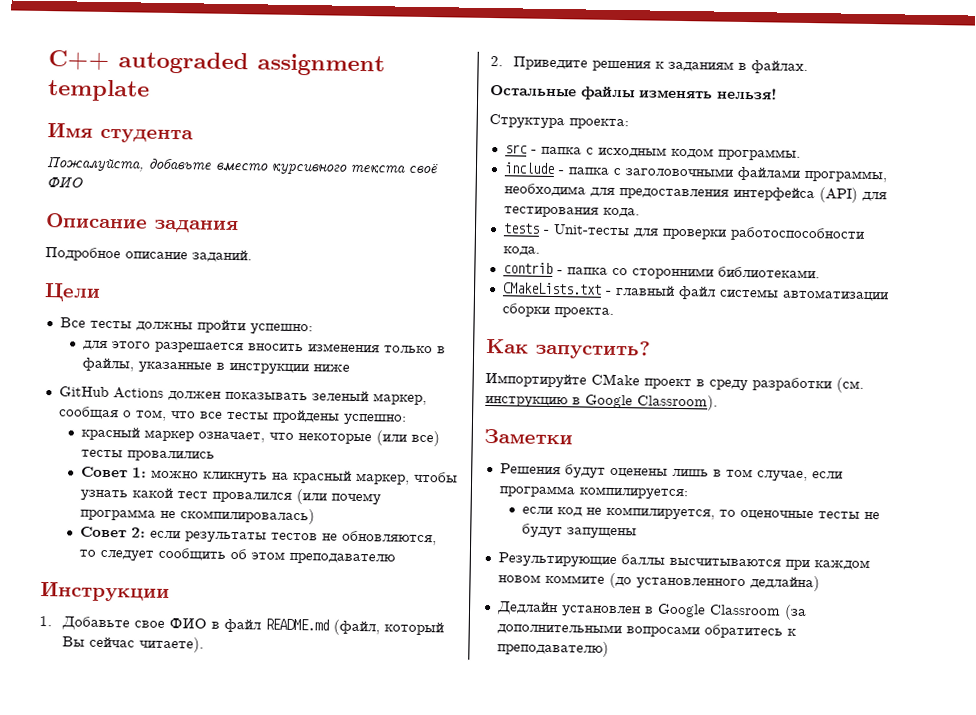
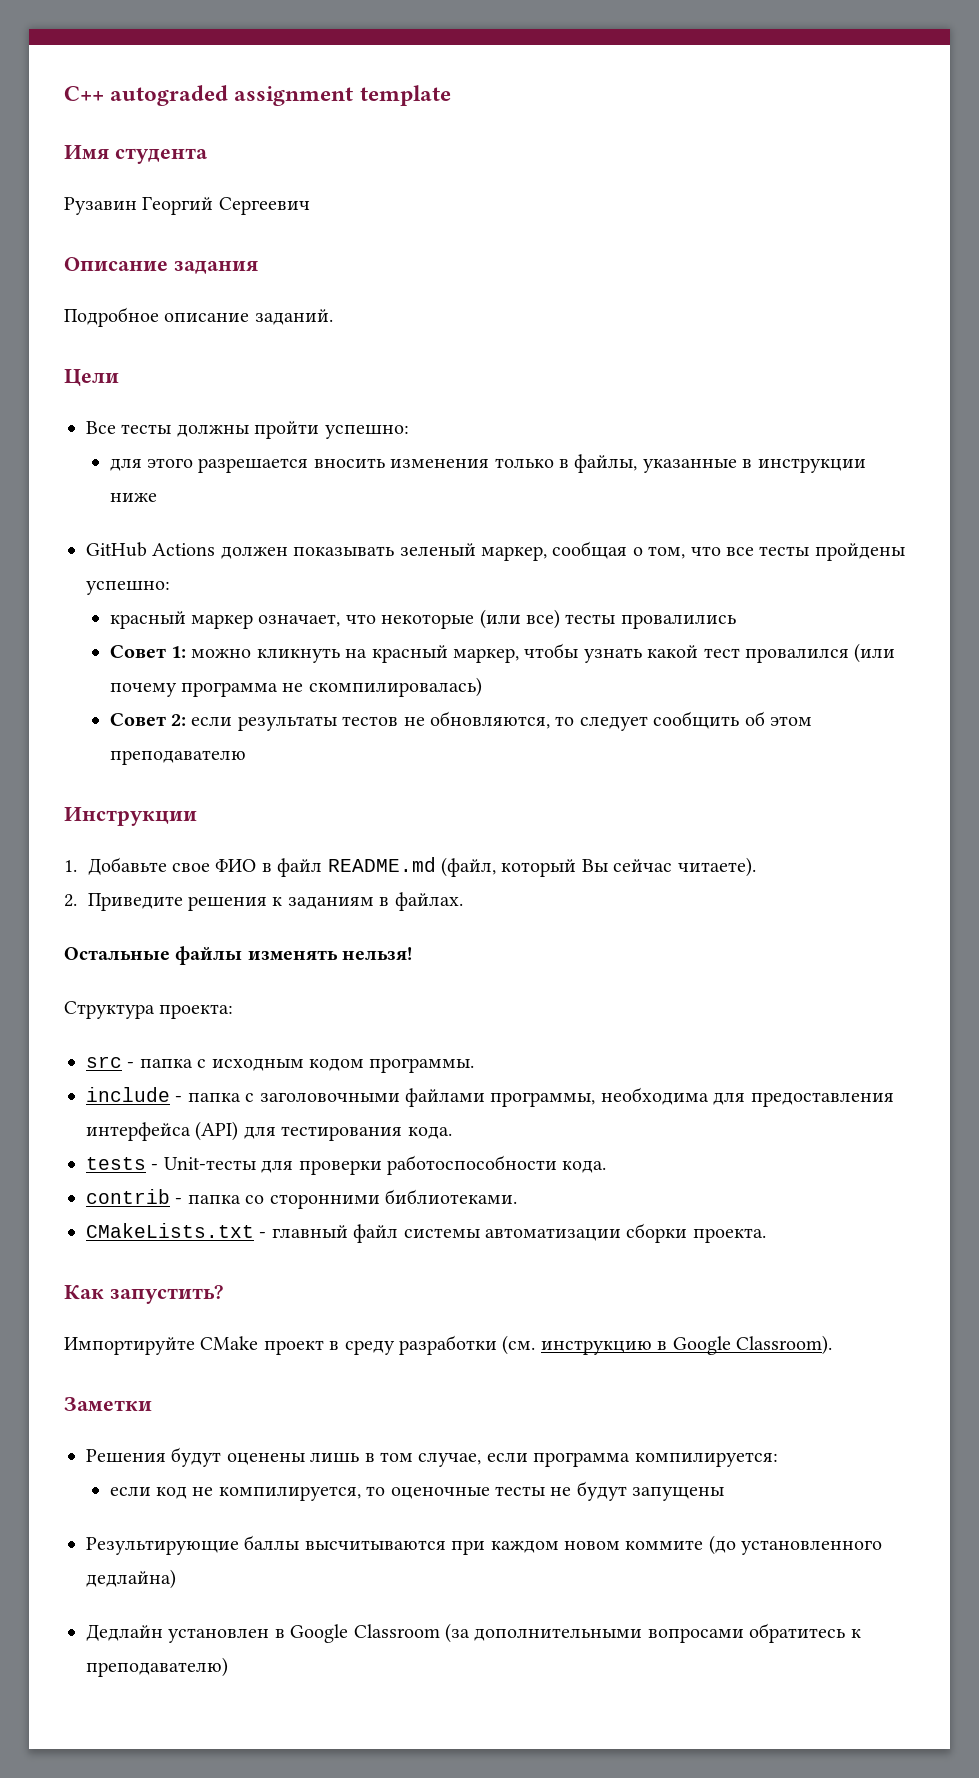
- Пожалуйста, добавьте вместо курсивного текста своё ФИО
+ Рузавин Георгий Сергеевич

